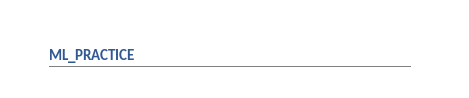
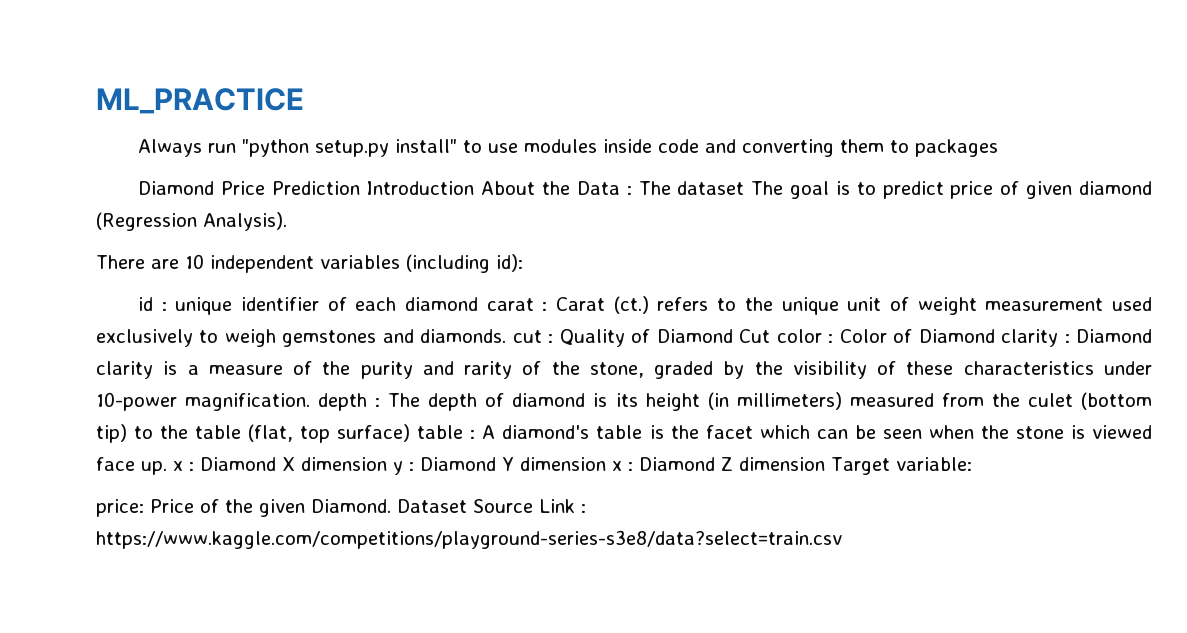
+ Always run "python setup.py install" to use modules inside code and converting them to packages
+ Diamond Price Prediction Introduction About the Data : The dataset The goal is to predict price of given diamond (Regression Analysis).
+ There are 10 independent variables (including id):
+ id : unique identifier of each diamond carat : Carat (ct.) refers to the unique unit of weight measurement used exclusively to weigh gemstones and diamonds. cut : Quality of Diamond Cut color : Color of Diamond clarity : Diamond clarity is a measure of the purity and rarity of the stone, graded by the visibility of these characteristics under 10-power magnification. depth : The depth of diamond is its height (in millimeters) measured from the culet (bottom tip) to the table (flat, top surface) table : A diamond's table is the facet which can be seen when the stone is viewed face up. x : Diamond X dimension y : Diamond Y dimension x : Diamond Z dimension Target variable:
+ price: Price of the given Diamond. Dataset Source Link : https://www.kaggle.com/competitions/playground-series-s3e8/data?select=train.csv

